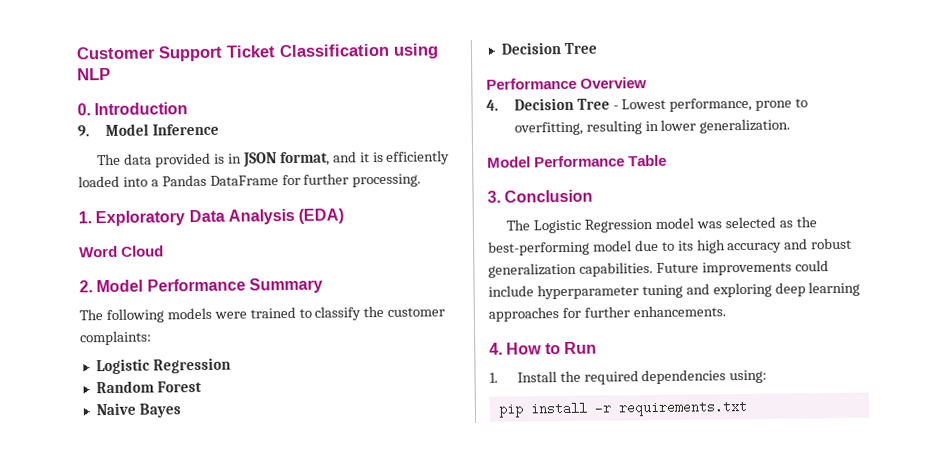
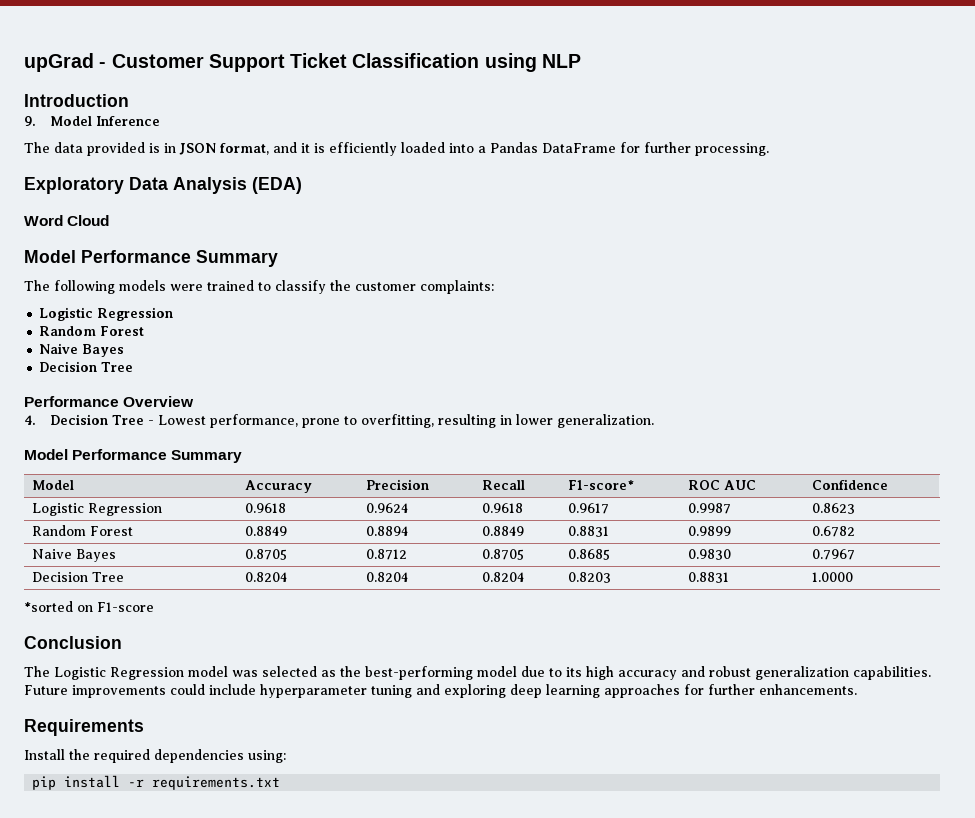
- Customer Support Ticket Classification using NLP
+ upGrad - Customer Support Ticket Classification using NLP
- 0. Introduction
+ Introduction
- 1. Exploratory Data Analysis (EDA)
+ Exploratory Data Analysis (EDA)
  Word Cloud
- 2. Model Performance Summary
+ Model Performance Summary
  4. Decision Tree - Lowest performance, prone to overfitting, resulting in lower generalization.
- Model Performance Table
- 3. Conclusion
+ Model Performance Summary
+ Model | Accuracy | Precision | Recall | F1-score* | ROC AUC | Confidence
+ Logistic Regression | 0.9618 | 0.9624 | 0.9618 | 0.9617 | 0.9987 | 0.8623
+ Random Forest | 0.8849 | 0.8894 | 0.8849 | 0.8831 | 0.9899 | 0.6782
+ Naive Bayes | 0.8705 | 0.8712 | 0.8705 | 0.8685 | 0.9830 | 0.7967
+ Decision Tree | 0.8204 | 0.8204 | 0.8204 | 0.8203 | 0.8831 | 1.0000
+ *sorted on F1-score
+ Conclusion
- 4. How to Run
- 1. Install the required dependencies using:
+ Requirements
+ Install the required dependencies using:

